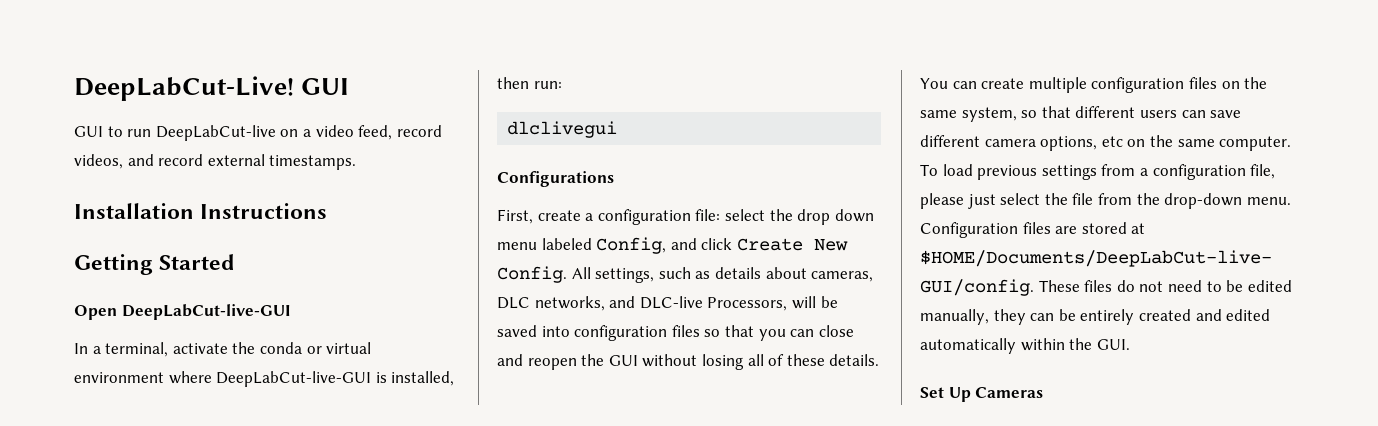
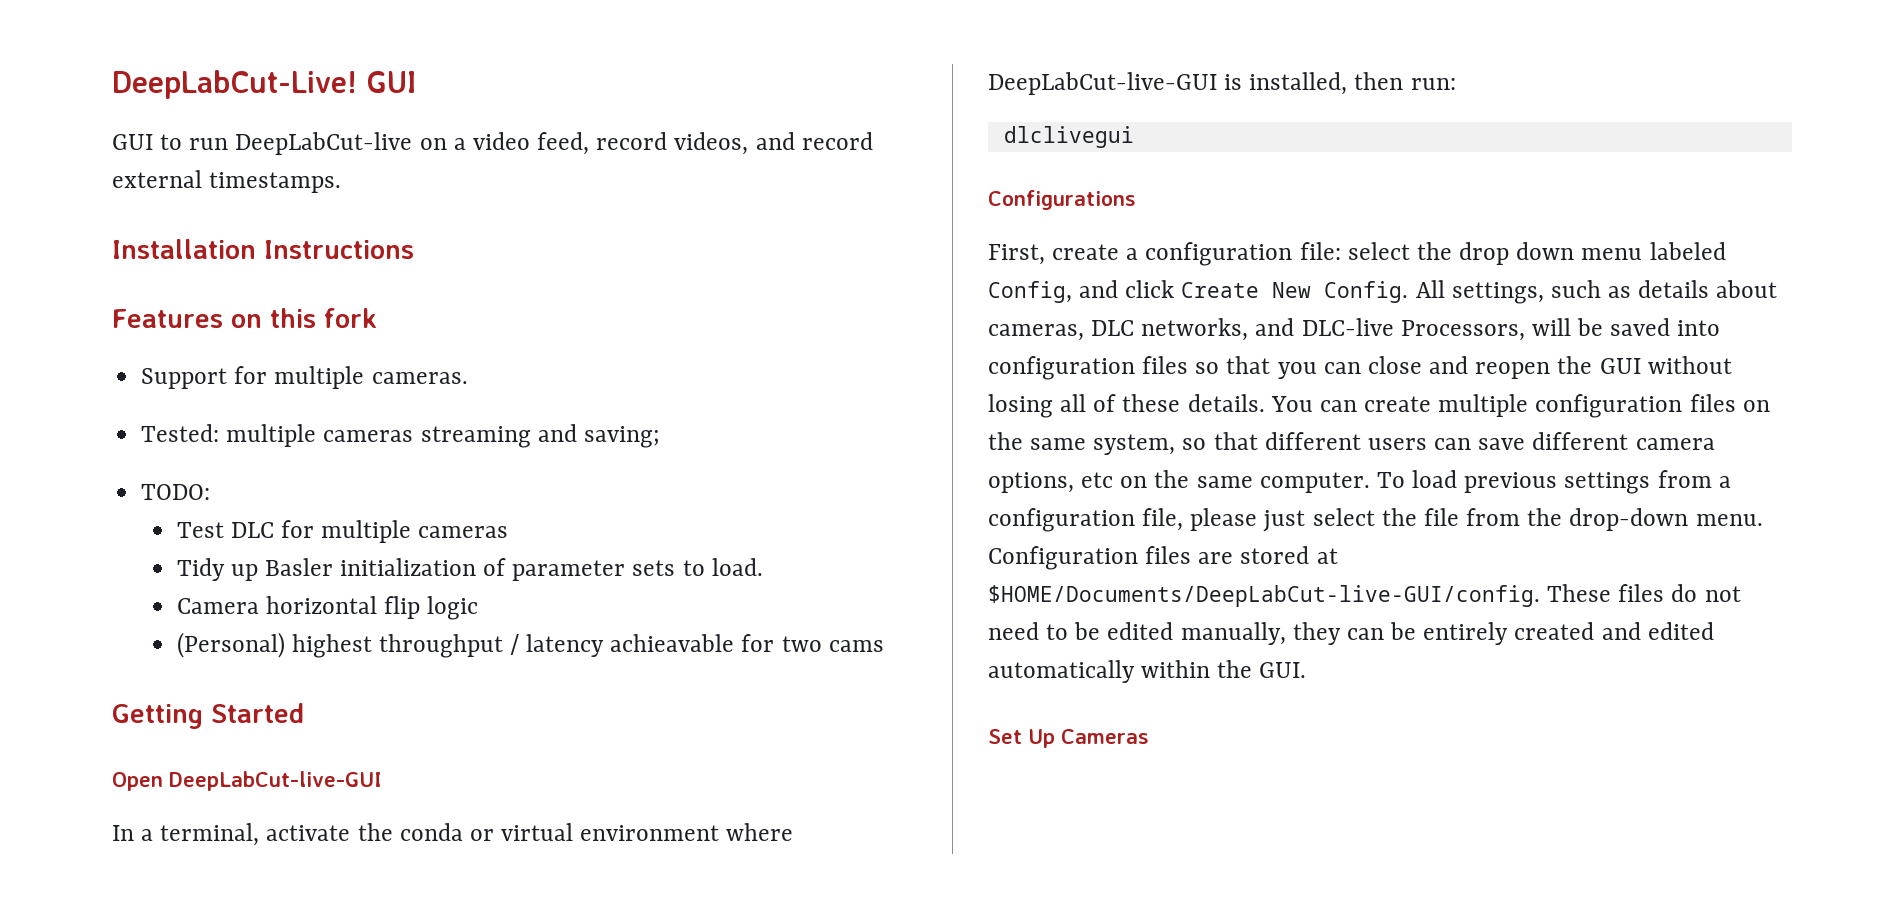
+ Features on this fork
+ Support for multiple cameras.
+ Tested: multiple cameras streaming and saving;
+ TODO:
+ Test DLC for multiple cameras
+ Tidy up Basler initialization of parameter sets to load.
+ Camera horizontal flip logic
+ (Personal) highest throughput / latency achieavable for two cams

